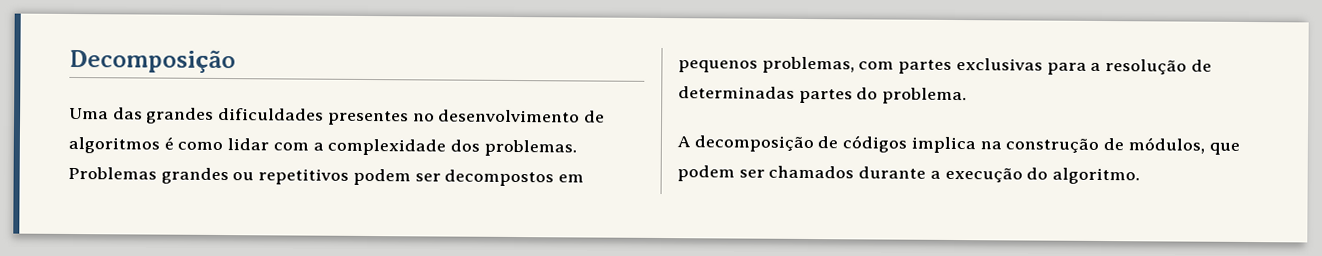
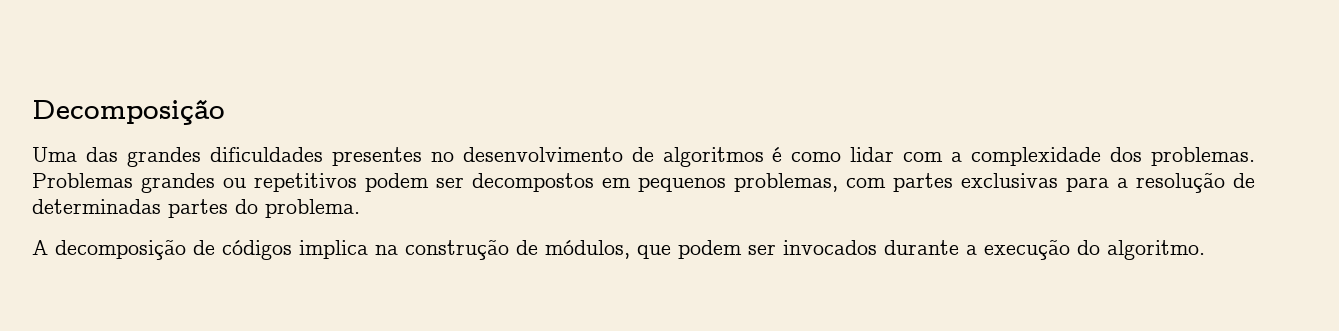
- A decomposição de códigos implica na construção de módulos, que podem ser chamados durante a execução do algoritmo.
+ A decomposição de códigos implica na construção de módulos, que podem ser invocados durante a execução do algoritmo.

